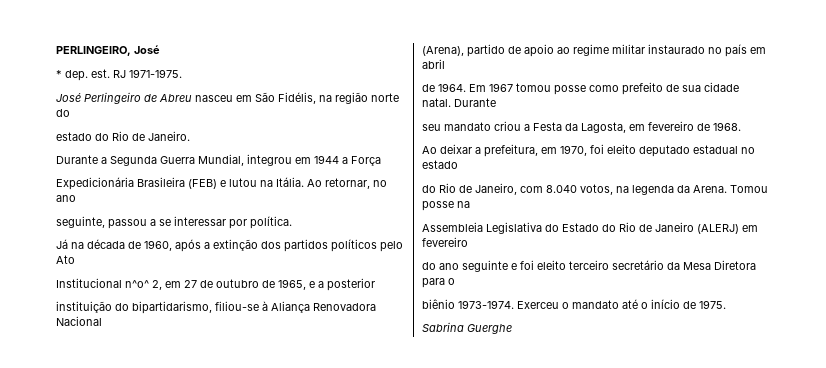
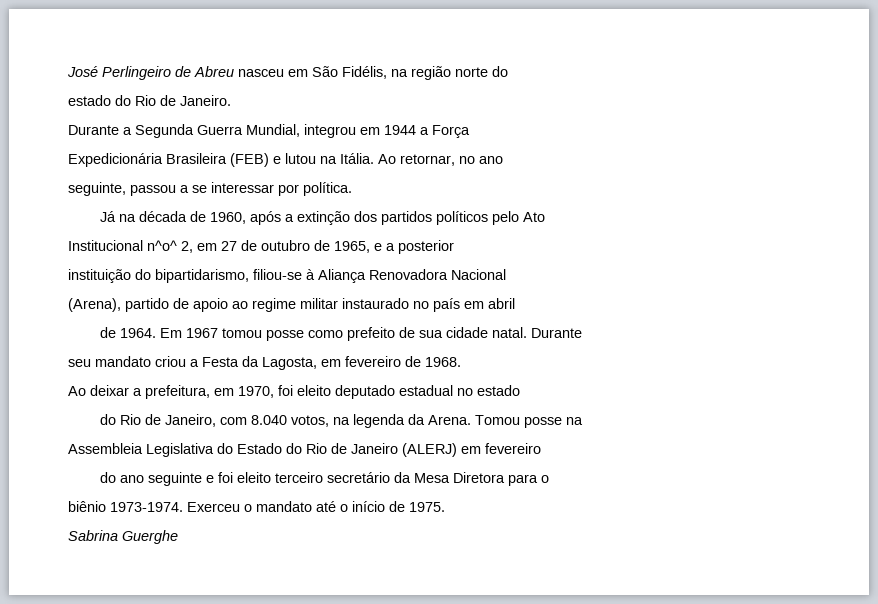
- PERLINGEIRO, José
- * dep. est. RJ 1971-1975.

